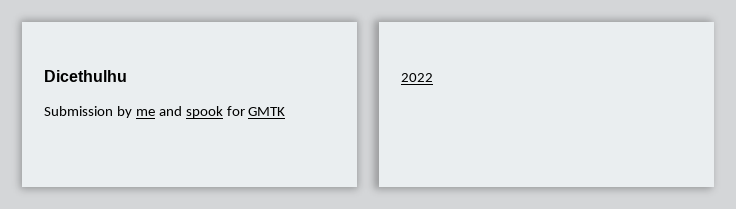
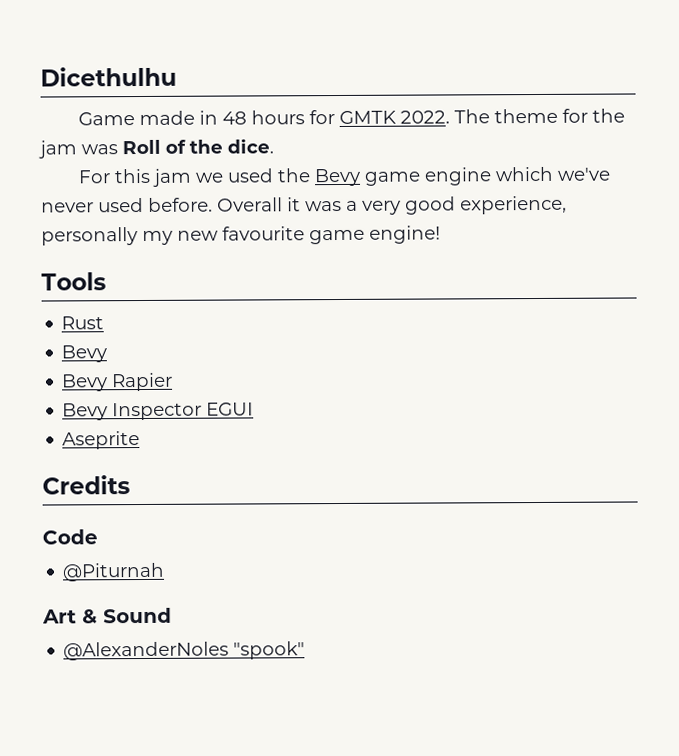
- Submission by me and spook for GMTK 2022
+ Game made in 48 hours for GMTK 2022. The theme for the jam was Roll of the dice.
+ For this jam we used the Bevy game engine which we've never used before. Overall it was a very good experience, personally my new favourite game engine!
+ Tools
+ Rust
+ Bevy
+ Bevy Rapier
+ Bevy Inspector EGUI
+ Aseprite
+ Credits
+ Code
+ @Piturnah
+ Art & Sound
+ @AlexanderNoles "spook"

